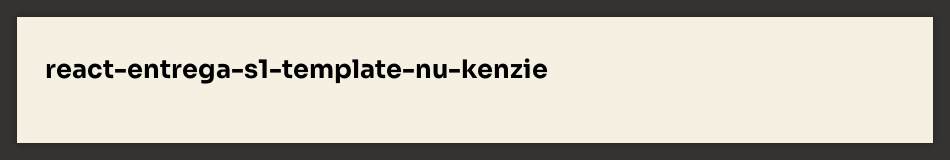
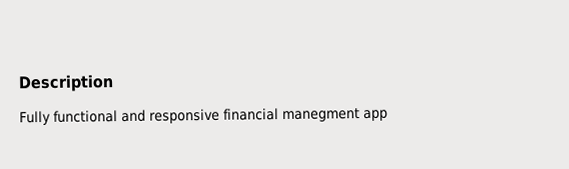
- react-entrega-s1-template-nu-kenzie
+ Description
+ Fully functional and responsive financial manegment app

